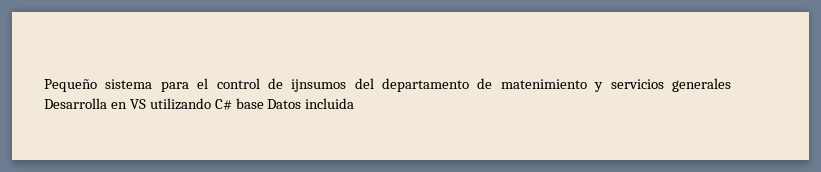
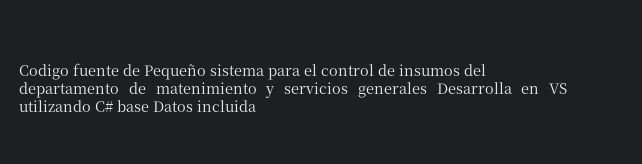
- Pequeño sistema para el control de ijnsumos del departamento de matenimiento y servicios generales Desarrolla en VS utilizando C# base Datos incluida
+ Codigo fuente de Pequeño sistema para el control de insumos del departamento de matenimiento y servicios generales Desarrolla en VS utilizando C# base Datos incluida

